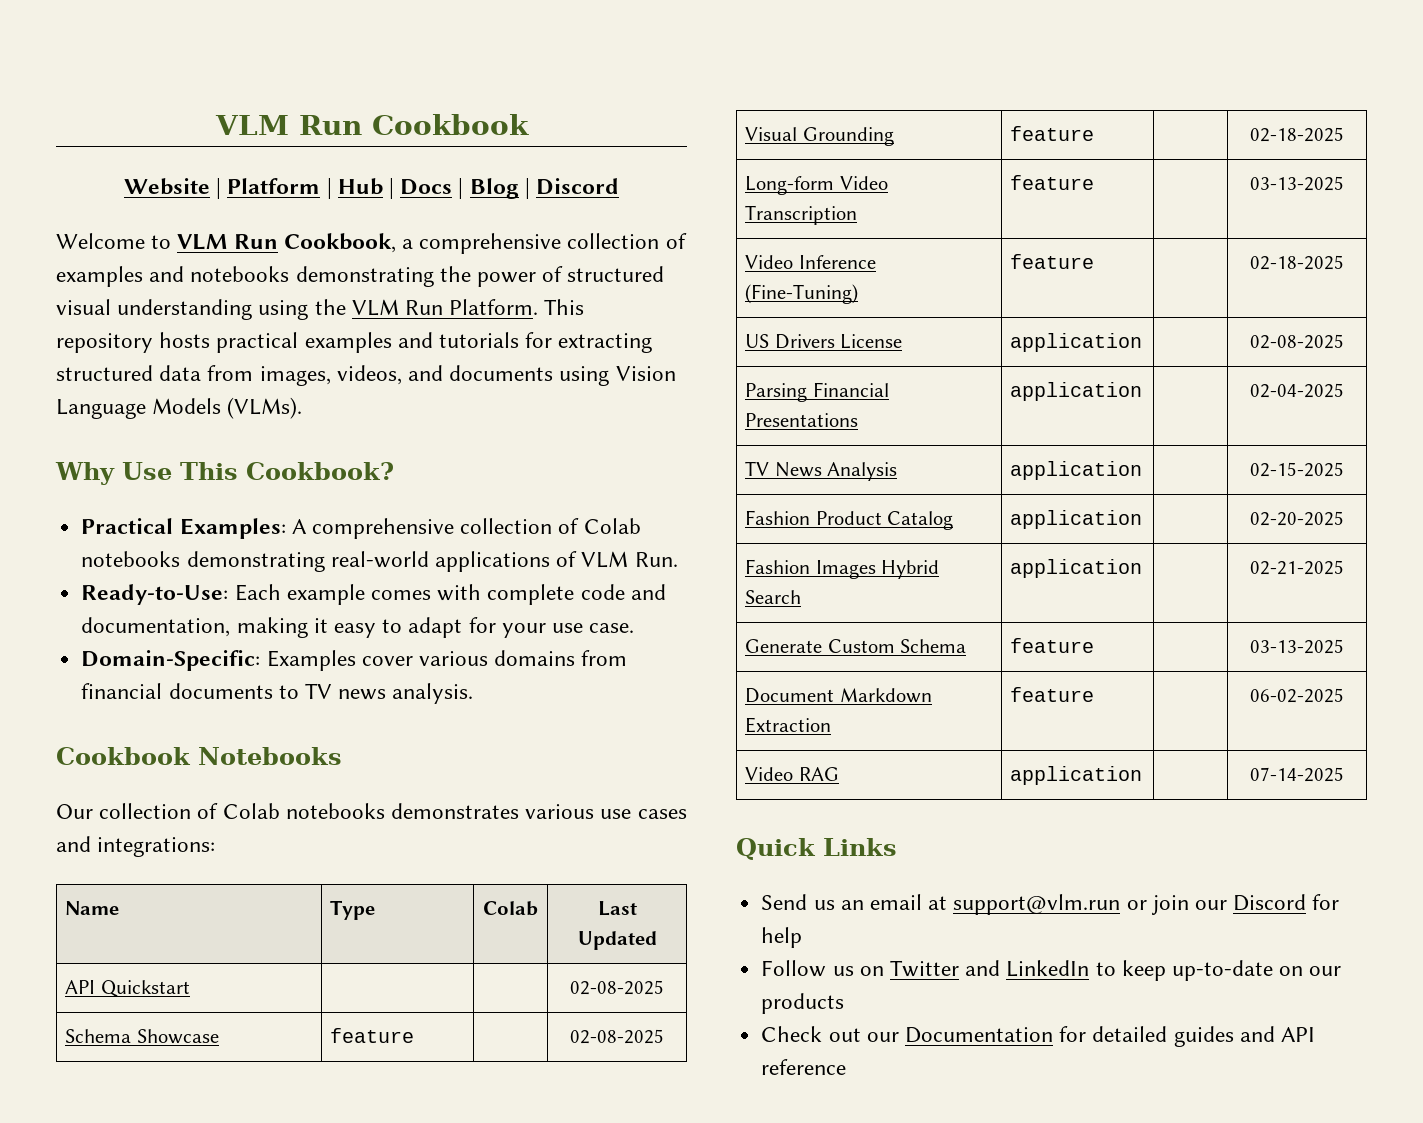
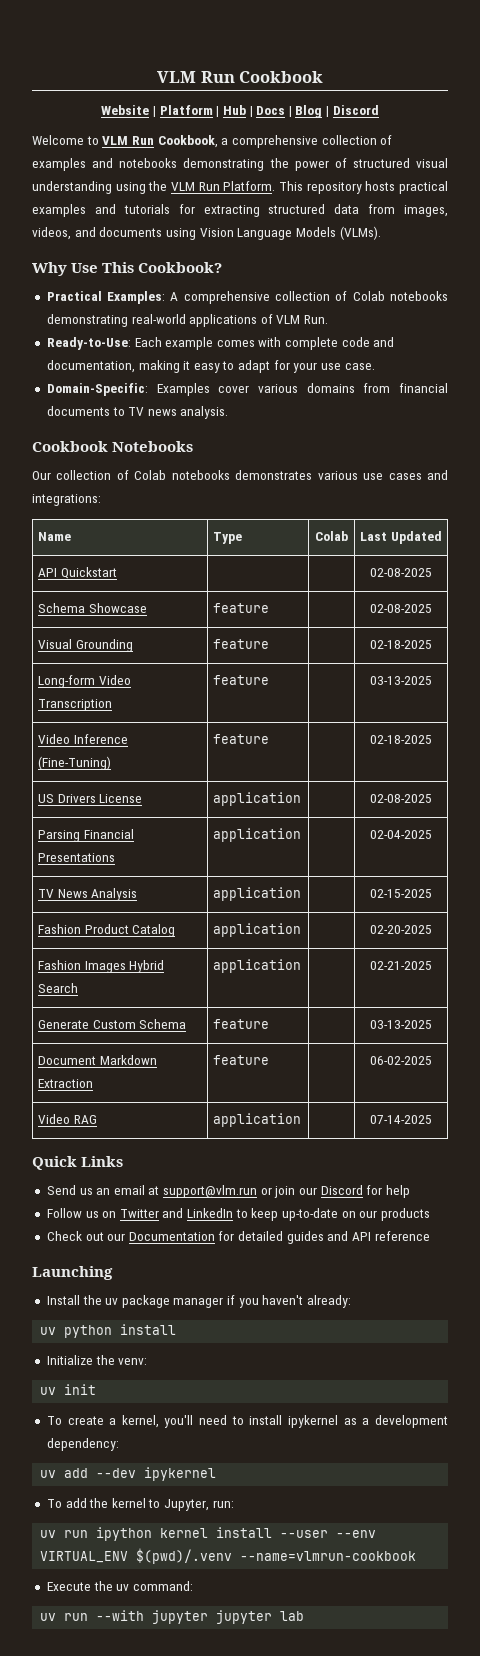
+ Launching
+ Install the uv package manager if you haven't already:
+ uv python install
+ Initialize the venv:
+ uv init
+ To create a kernel, you'll need to install ipykernel as a development dependency:
+ uv add --dev ipykernel
+ To add the kernel to Jupyter, run:
+ uv run ipython kernel install --user --env VIRTUAL_ENV $(pwd)/.venv --name=vlmrun-cookbook
+ Execute the uv command:
+ uv run --with jupyter jupyter lab

